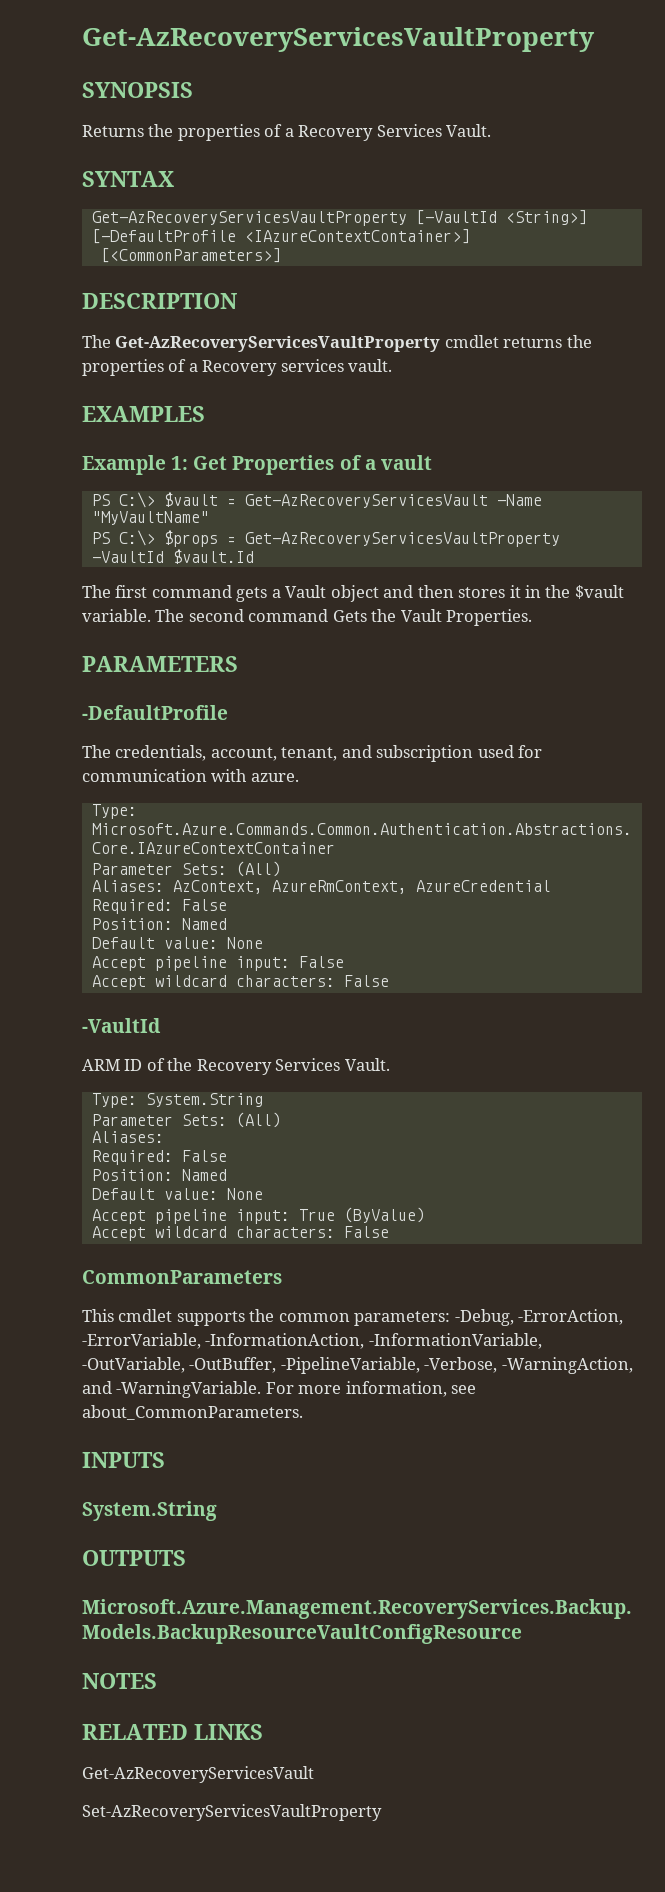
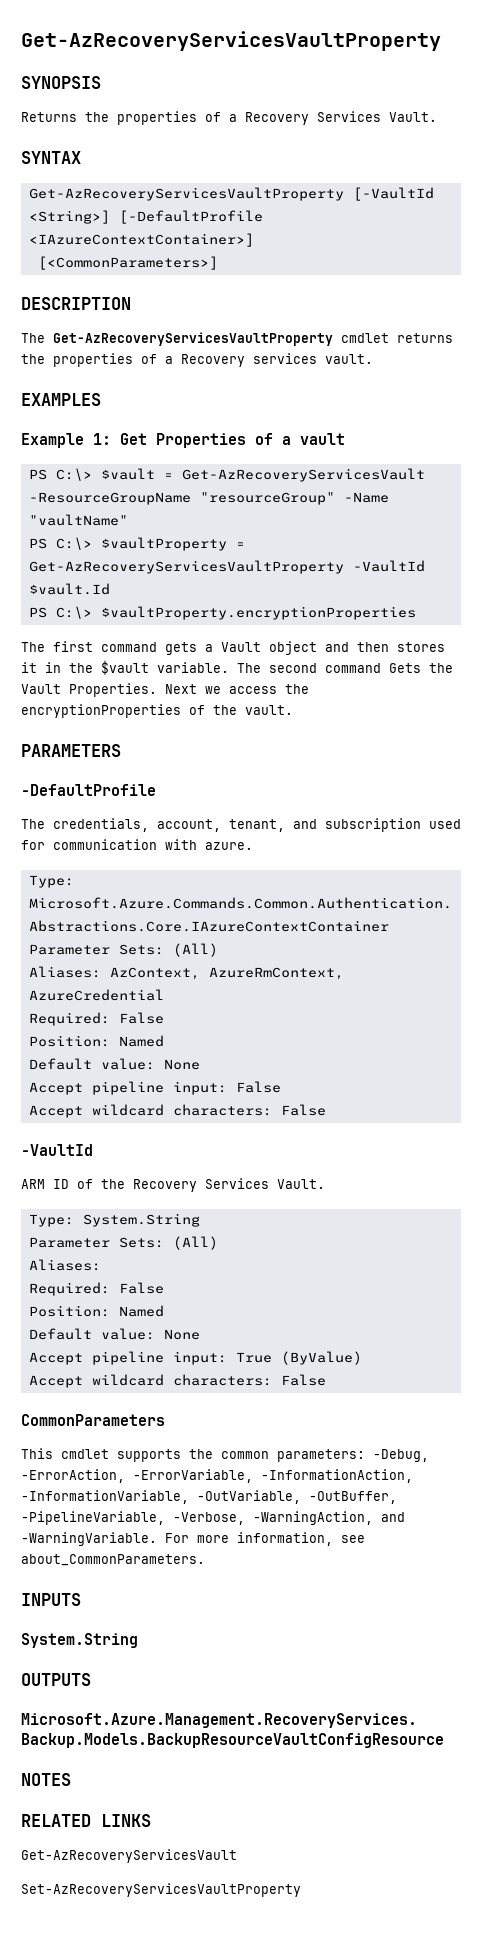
- PS C:\> $vault = Get-AzRecoveryServicesVault -Name "MyVaultName"
- PS C:\> $props = Get-AzRecoveryServicesVaultProperty -VaultId $vault.Id
+ PS C:\> $vault = Get-AzRecoveryServicesVault -ResourceGroupName "resourceGroup" -Name "vaultName"
+ PS C:\> $vaultProperty = Get-AzRecoveryServicesVaultProperty -VaultId $vault.Id
+ PS C:\> $vaultProperty.encryptionProperties
+ Next we access the encryptionProperties of the vault.

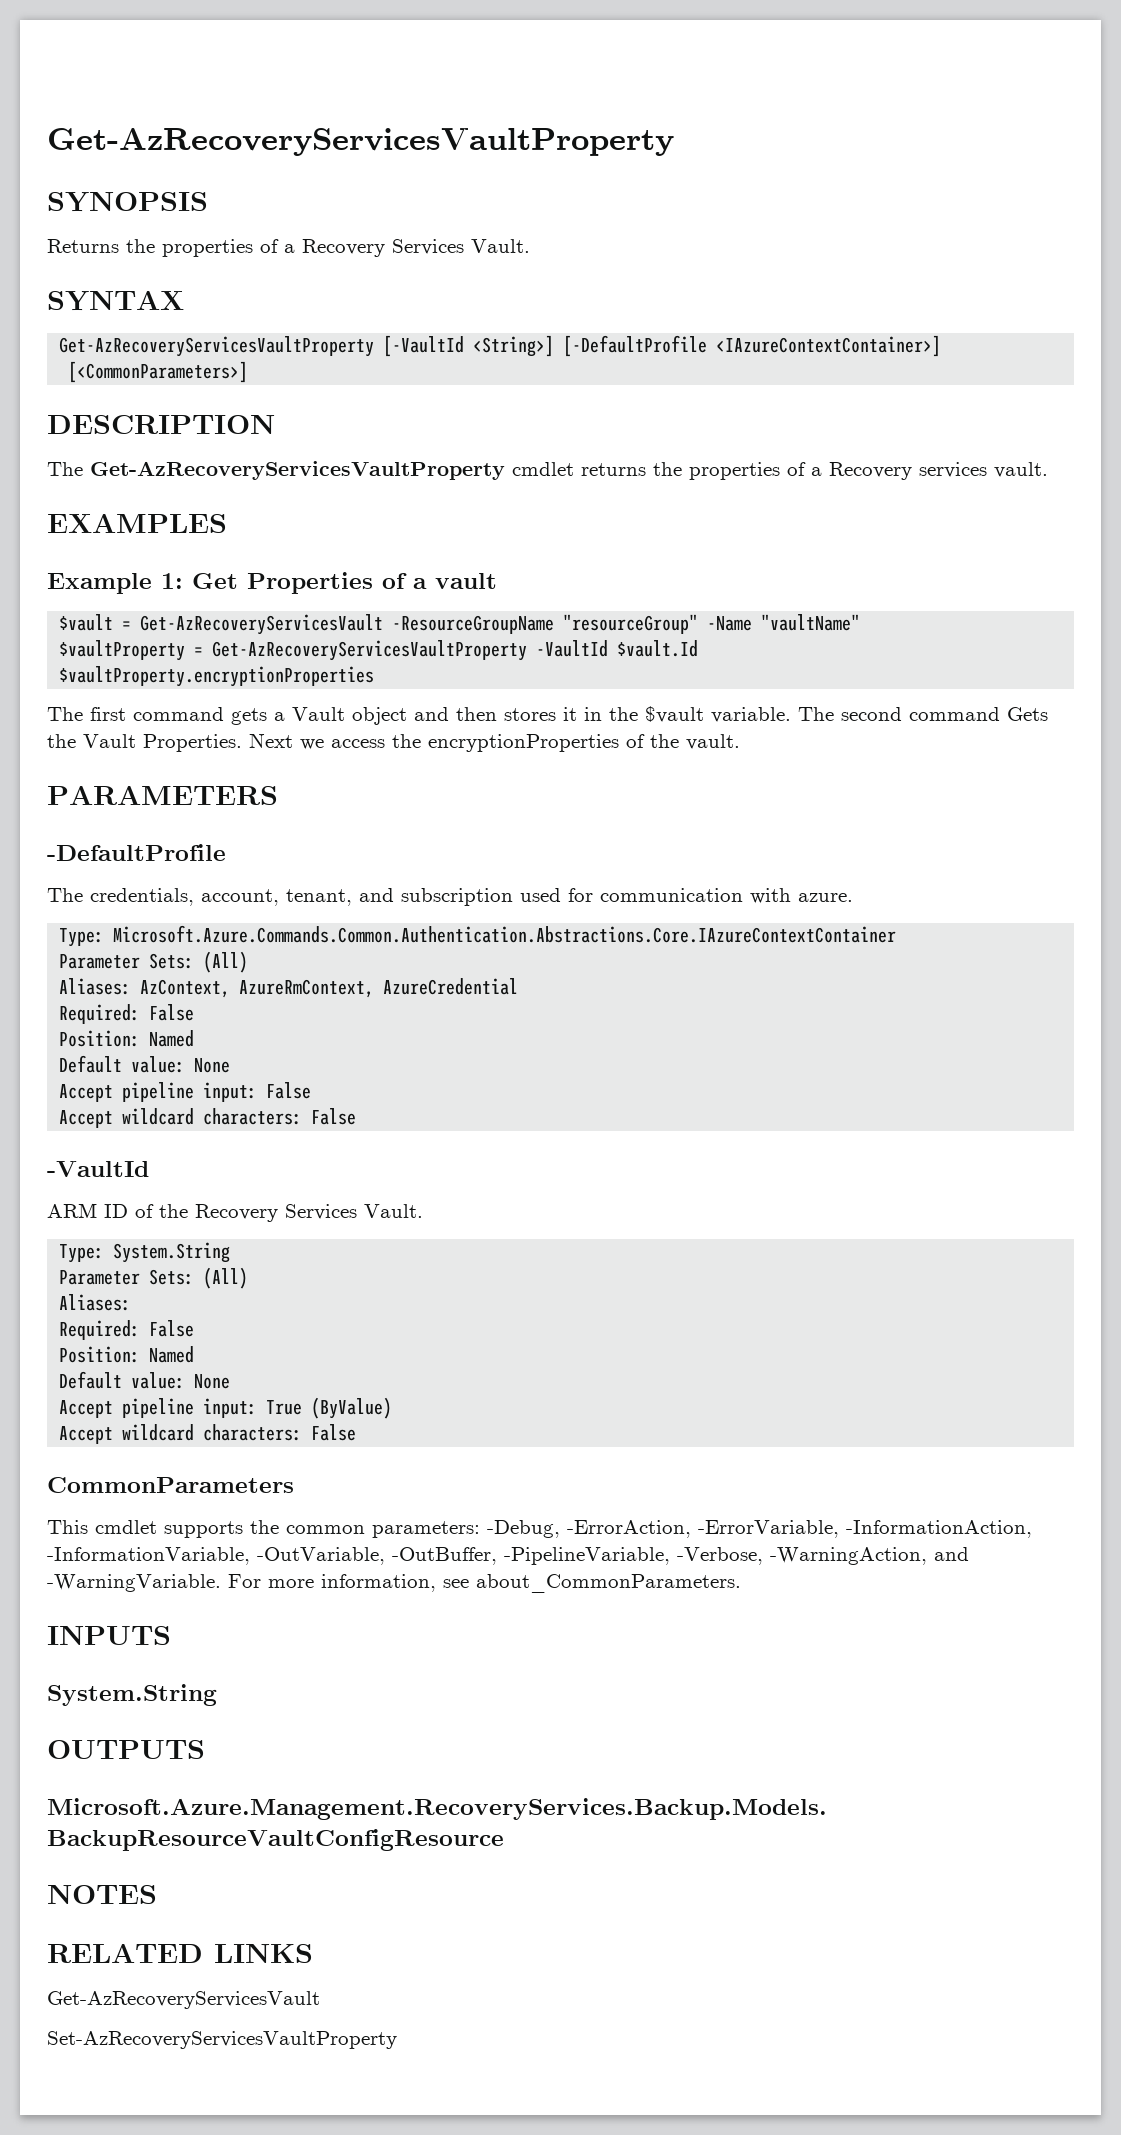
- PS C:\> $vault = Get-AzRecoveryServicesVault -ResourceGroupName "resourceGroup" -Name "vaultName"
+ $vault = Get-AzRecoveryServicesVault -ResourceGroupName "resourceGroup" -Name "vaultName"
- PS C:\> $vaultProperty = Get-AzRecoveryServicesVaultProperty -VaultId $vault.Id
+ $vaultProperty = Get-AzRecoveryServicesVaultProperty -VaultId $vault.Id
- PS C:\> $vaultProperty.encryptionProperties
+ $vaultProperty.encryptionProperties

